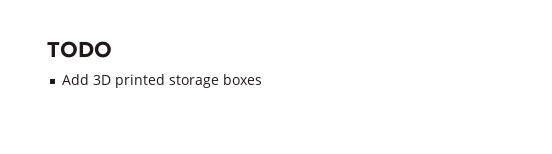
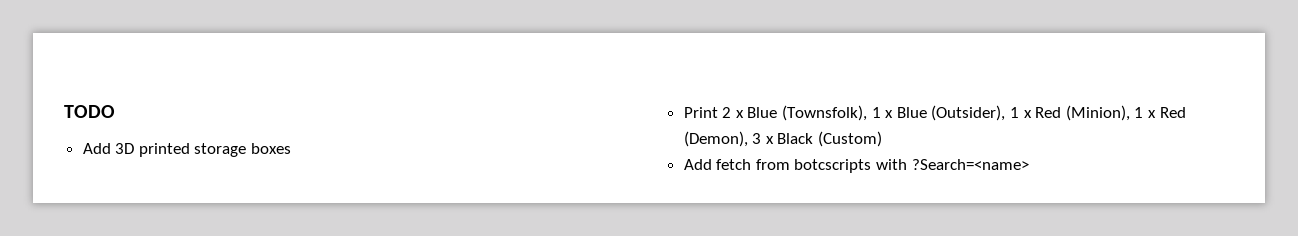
+ Print 2 x Blue (Townsfolk), 1 x Blue (Outsider), 1 x Red (Minion), 1 x Red (Demon), 3 x Black (Custom)
+ Add fetch from botcscripts with ?Search=<name>

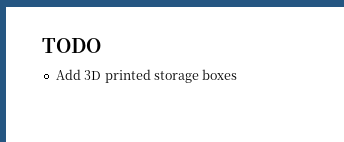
- Print 2 x Blue (Townsfolk), 1 x Blue (Outsider), 1 x Red (Minion), 1 x Red (Demon), 3 x Black (Custom)
- Add fetch from botcscripts with ?Search=<name>

